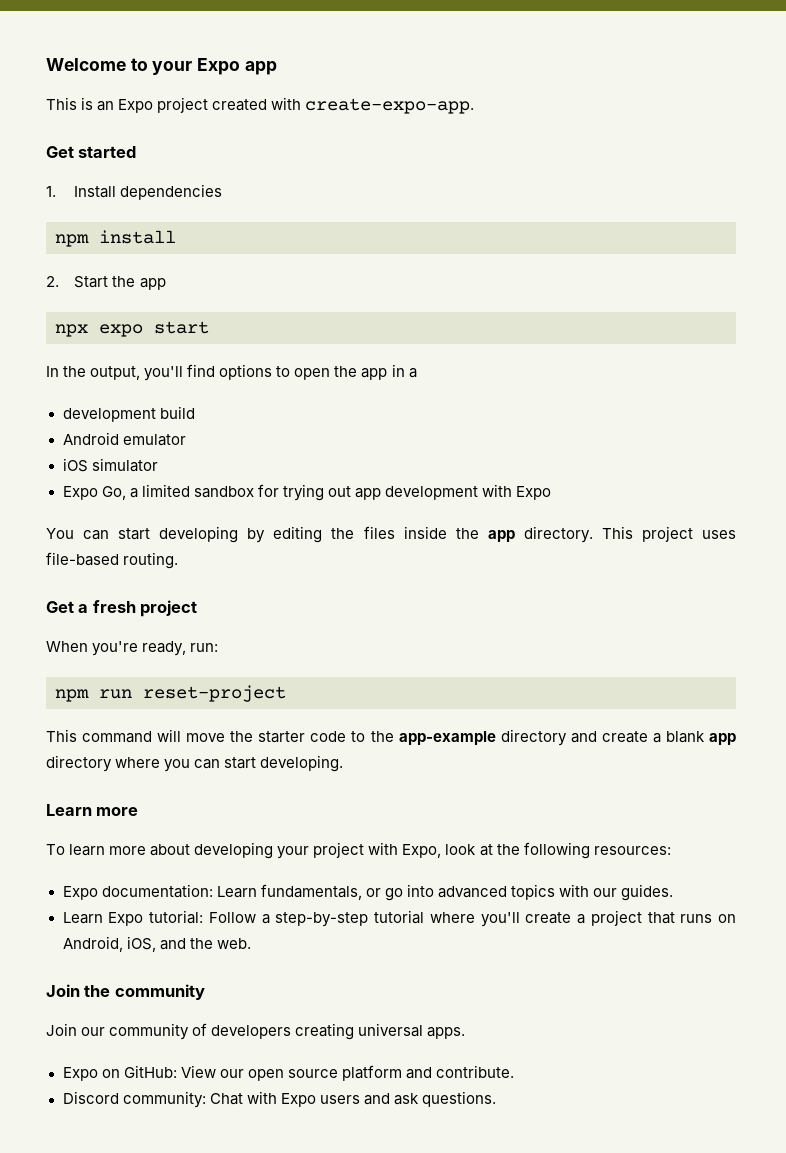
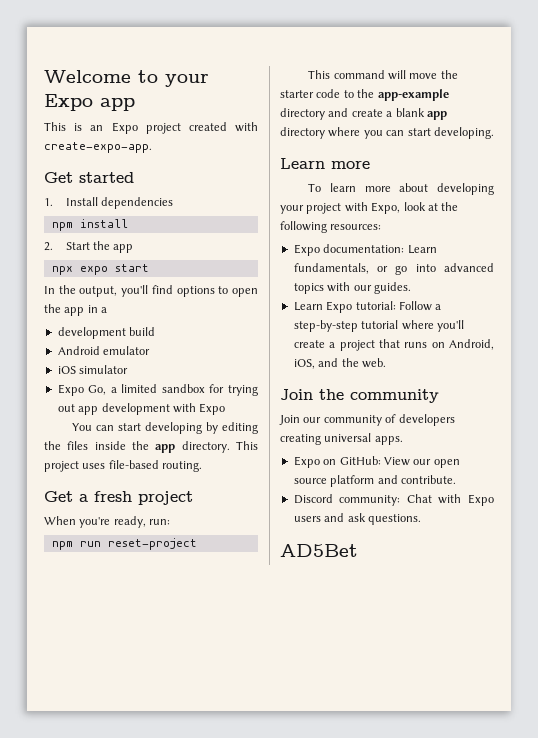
+ AD5Bet

